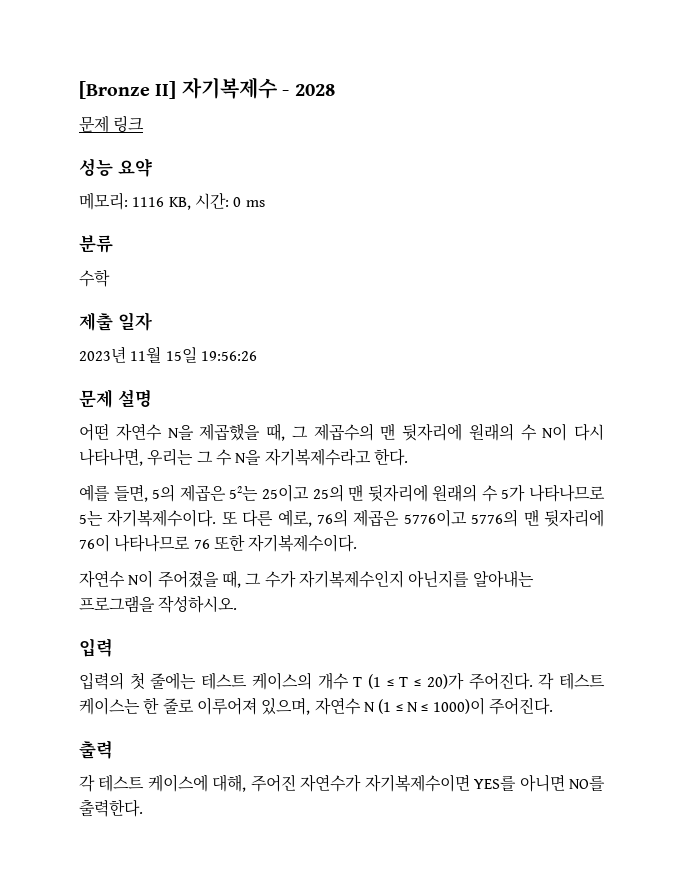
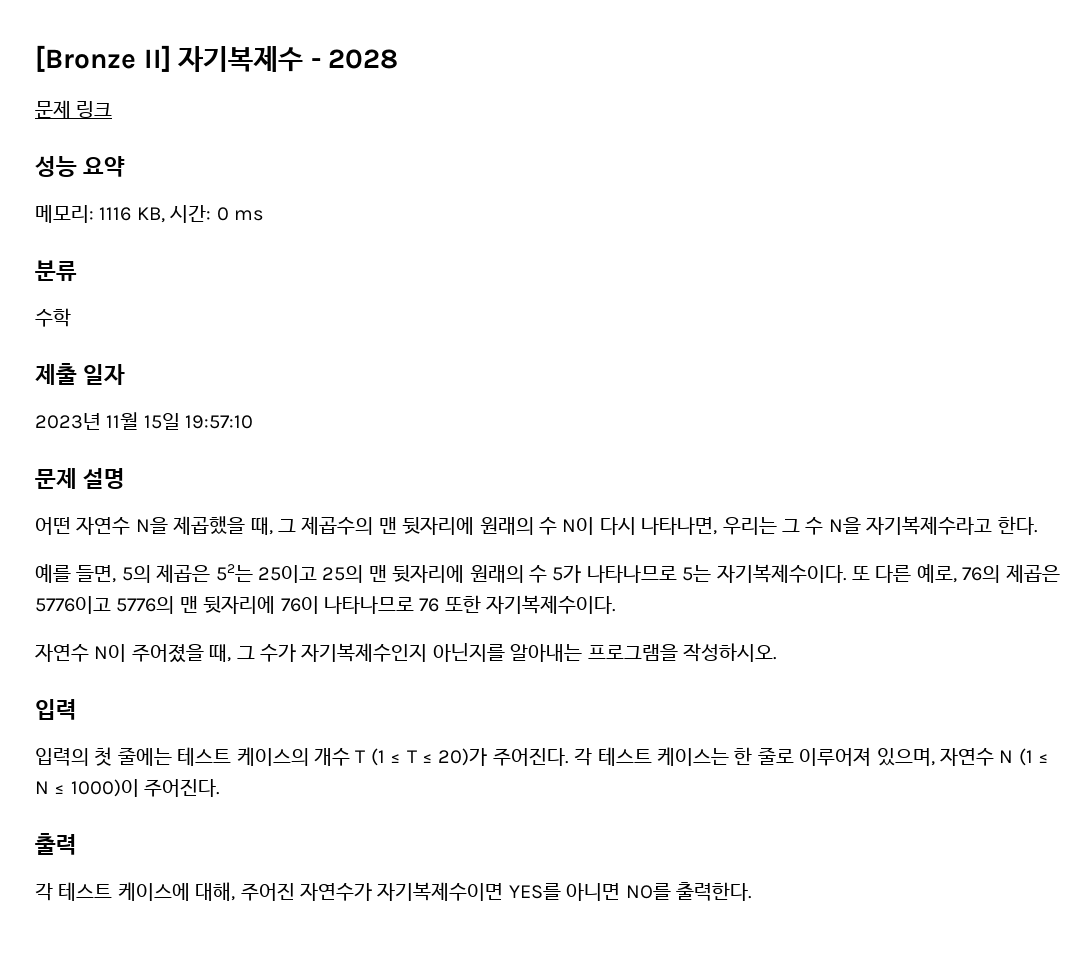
- 2023년 11월 15일 19:56:26
+ 2023년 11월 15일 19:57:10

